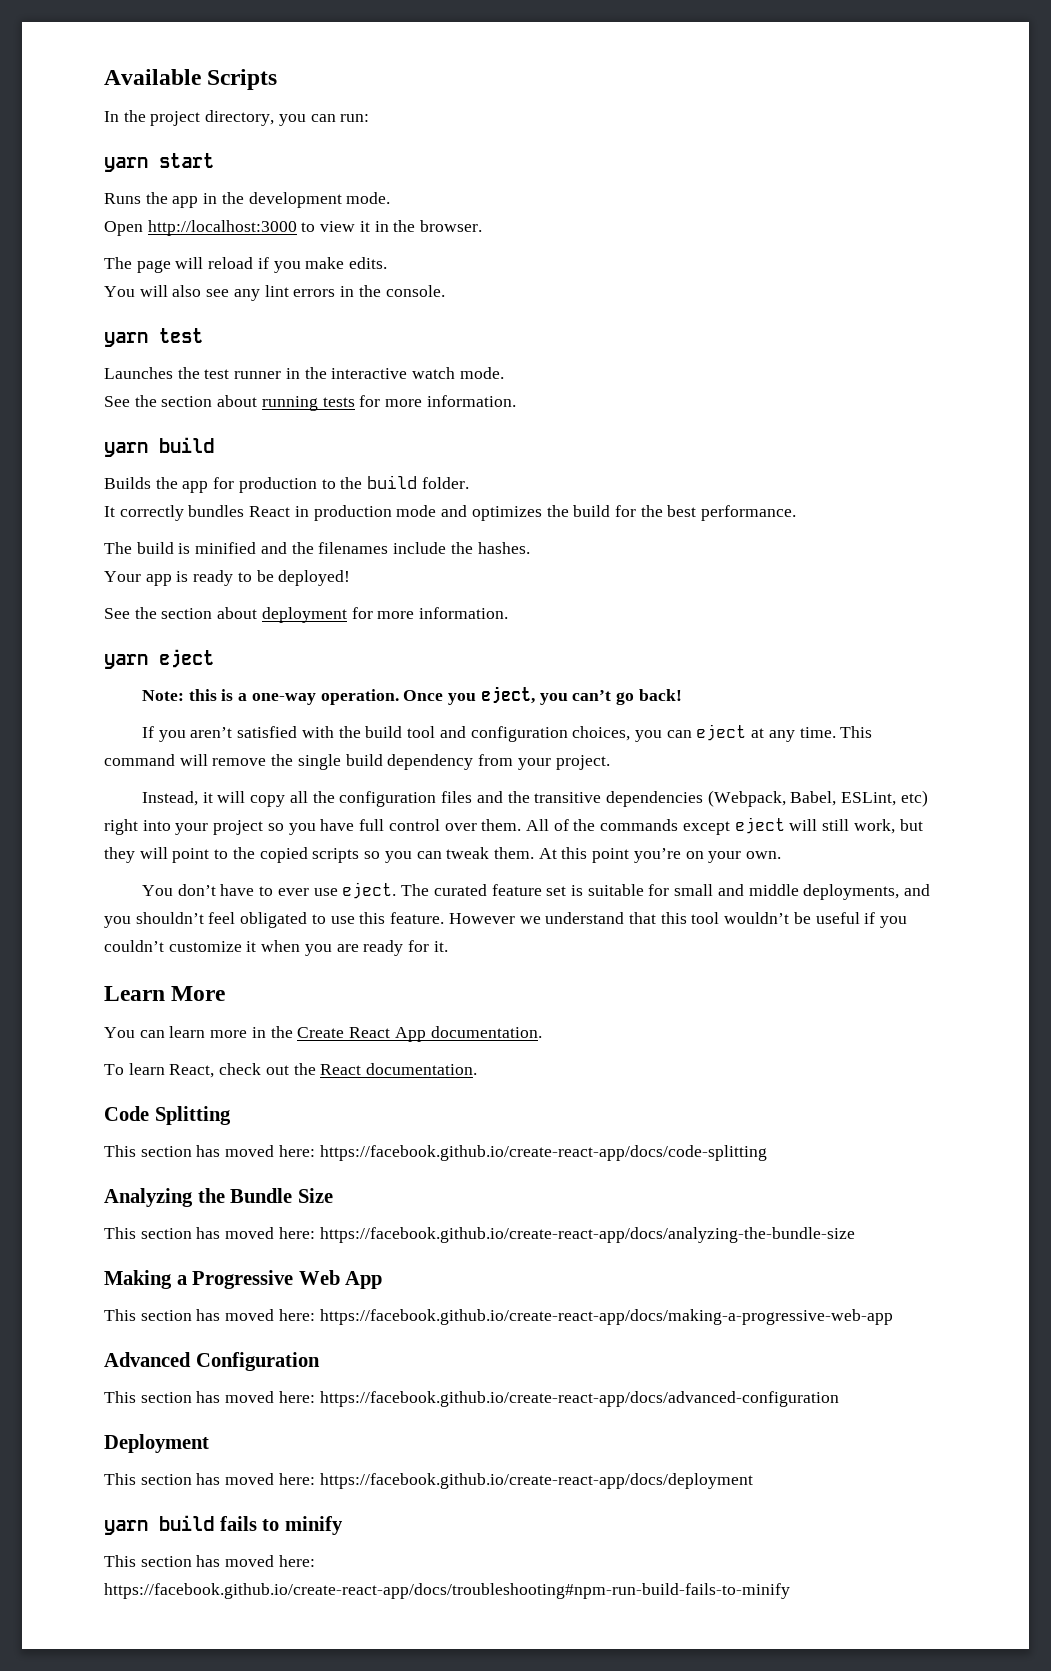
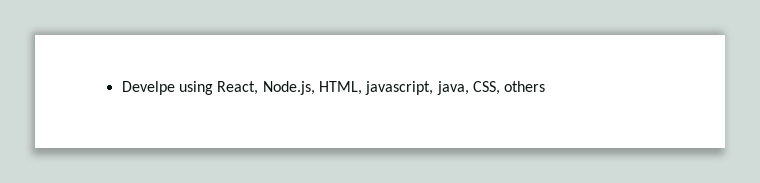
- Available Scripts
- In the project directory, you can run:
- yarn start
- Runs the app in the development mode.
- Open http://localhost:3000 to view it in the browser.
- The page will reload if you make edits.
- You will also see any lint errors in the console.
- yarn test
- Launches the test runner in the interactive watch mode.
- See the section about running tests for more information.
- yarn build
- Builds the app for production to the build folder.
- It correctly bundles React in production mode and optimizes the build for the best performance.
- The build is minified and the filenames include the hashes.
- Your app is ready to be deployed!
- See the section about deployment for more information.
- yarn eject
- Note: this is a one-way operation. Once you eject, you can’t go back!
- If you aren’t satisfied with the build tool and configuration choices, you can eject at any time. This command will remove the single build dependency from your project.
- Instead, it will copy all the configuration files and the transitive dependencies (Webpack, Babel, ESLint, etc) right into your project so you have full control over them. All of the commands except eject will still work, but they will point to the copied scripts so you can tweak them. At this point you’re on your own.
- You don’t have to ever use eject. The curated feature set is suitable for small and middle deployments, and you shouldn’t feel obligated to use this feature. However we understand that this tool wouldn’t be useful if you couldn’t customize it when you are ready for it.
- Learn More
- You can learn more in the Create React App documentation.
- To learn React, check out the React documentation.
- Code Splitting
- This section has moved here: https://facebook.github.io/create-react-app/docs/code-splitting
- Analyzing the Bundle Size
- This section has moved here: https://facebook.github.io/create-react-app/docs/analyzing-the-bundle-size
- Making a Progressive Web App
- This section has moved here: https://facebook.github.io/create-react-app/docs/making-a-progressive-web-app
- Advanced Configuration
- This section has moved here: https://facebook.github.io/create-react-app/docs/advanced-configuration
- Deployment
- This section has moved here: https://facebook.github.io/create-react-app/docs/deployment
- yarn build fails to minify
- This section has moved here: https://facebook.github.io/create-react-app/docs/troubleshooting#npm-run-build-fails-to-minify
+ Develpe using React, Node.js, HTML, javascript, java, CSS, others

